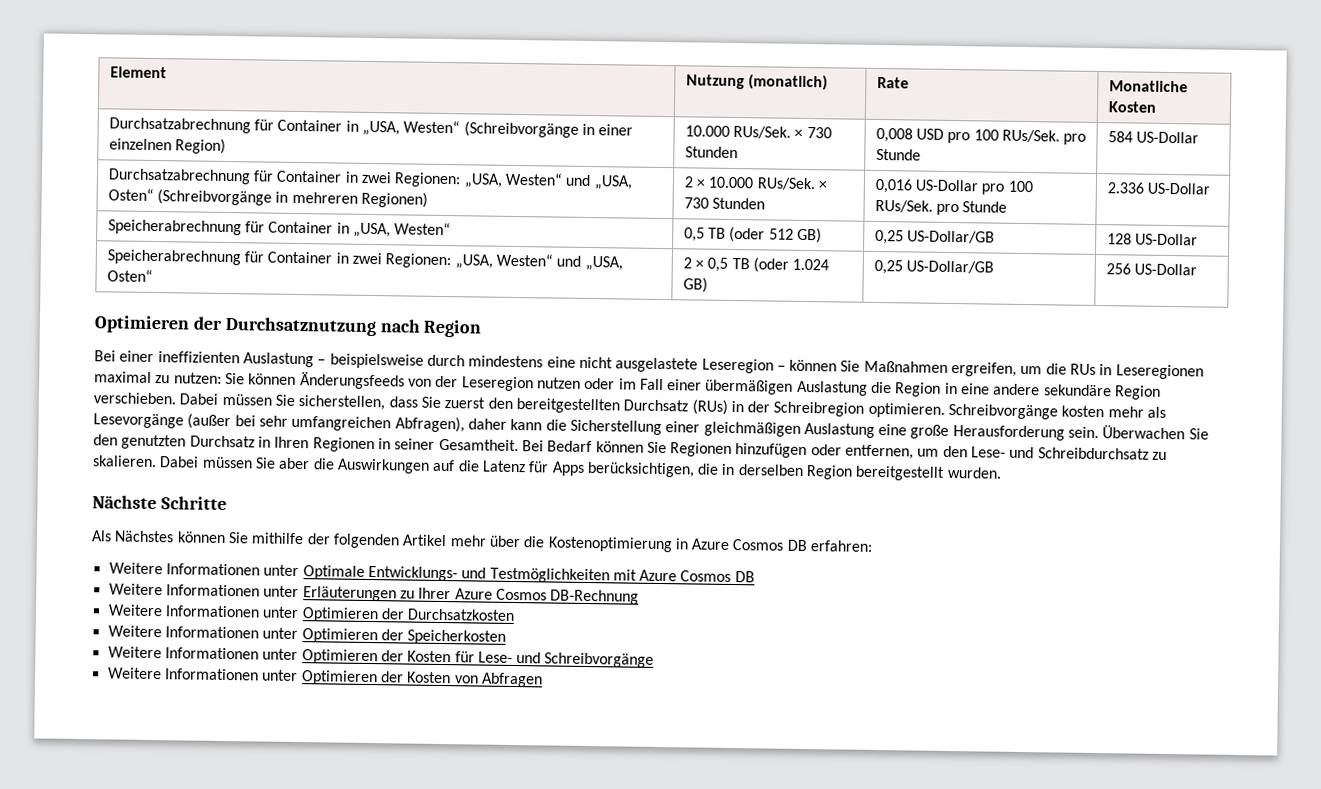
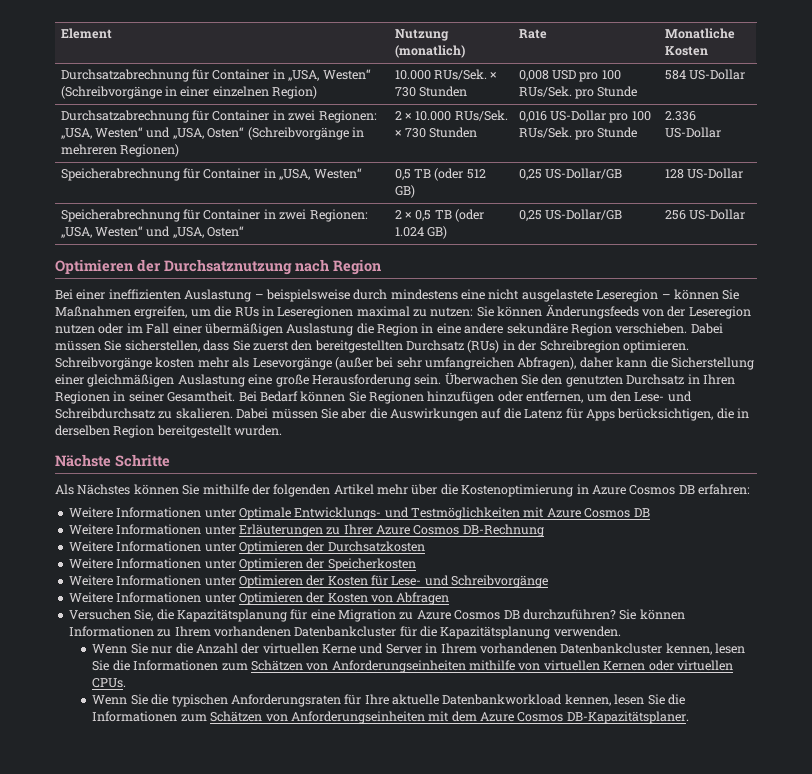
+ Versuchen Sie, die Kapazitätsplanung für eine Migration zu Azure Cosmos DB durchzuführen? Sie können Informationen zu Ihrem vorhandenen Datenbankcluster für die Kapazitätsplanung verwenden.
+ Wenn Sie nur die Anzahl der virtuellen Kerne und Server in Ihrem vorhandenen Datenbankcluster kennen, lesen Sie die Informationen zum Schätzen von Anforderungseinheiten mithilfe von virtuellen Kernen oder virtuellen CPUs.
+ Wenn Sie die typischen Anforderungsraten für Ihre aktuelle Datenbankworkload kennen, lesen Sie die Informationen zum Schätzen von Anforderungseinheiten mit dem Azure Cosmos DB-Kapazitätsplaner.

